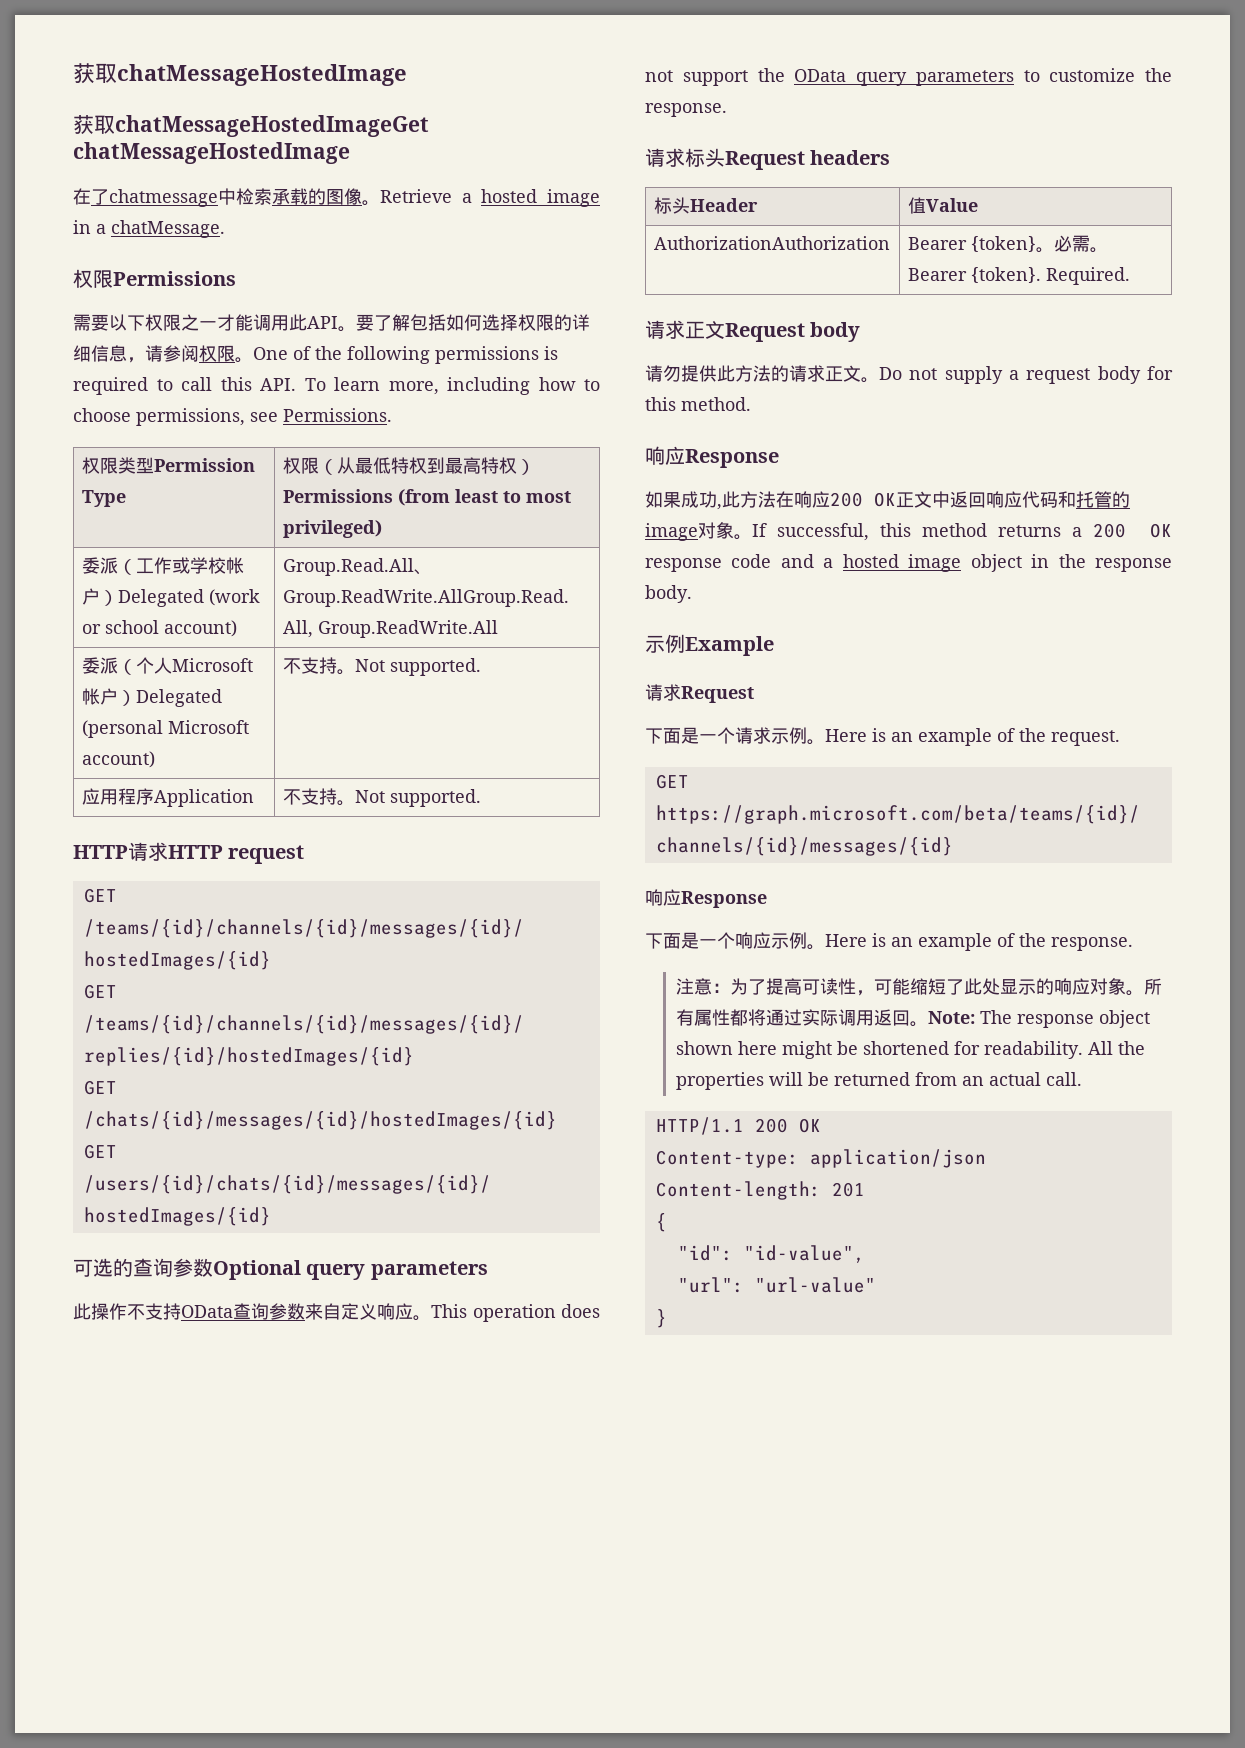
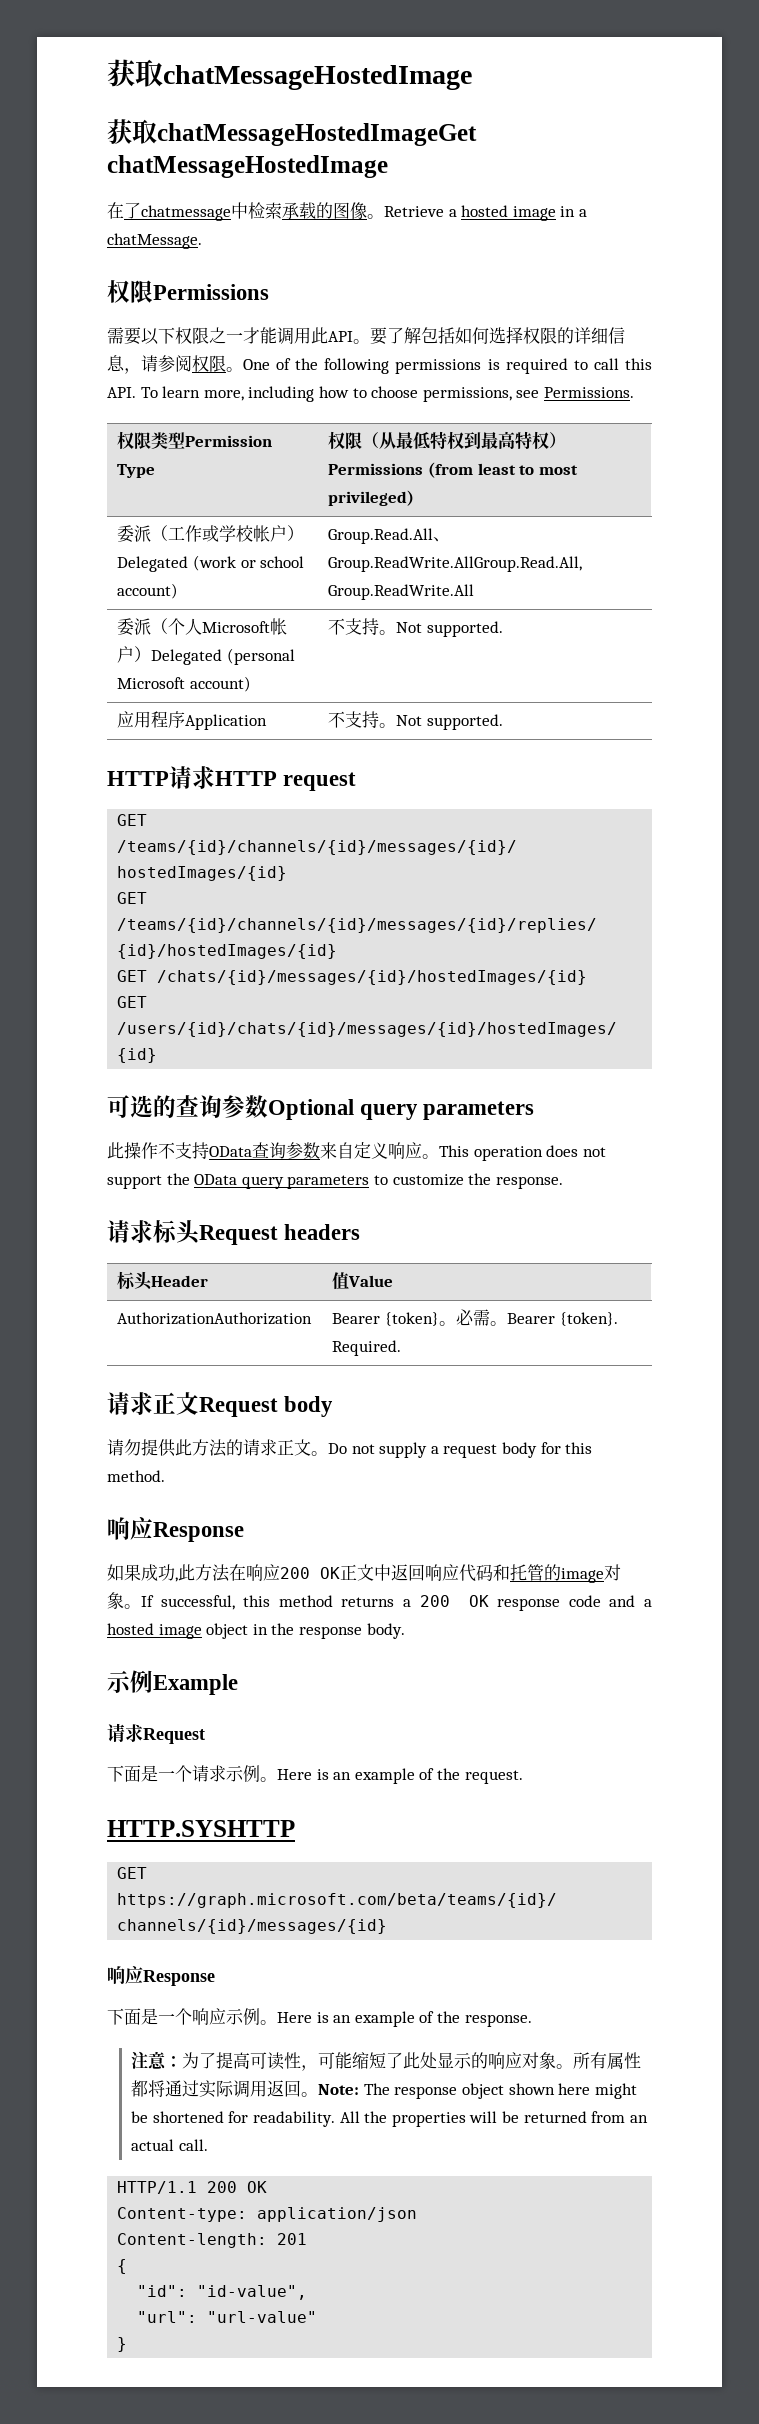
+ HTTP.SYSHTTP

